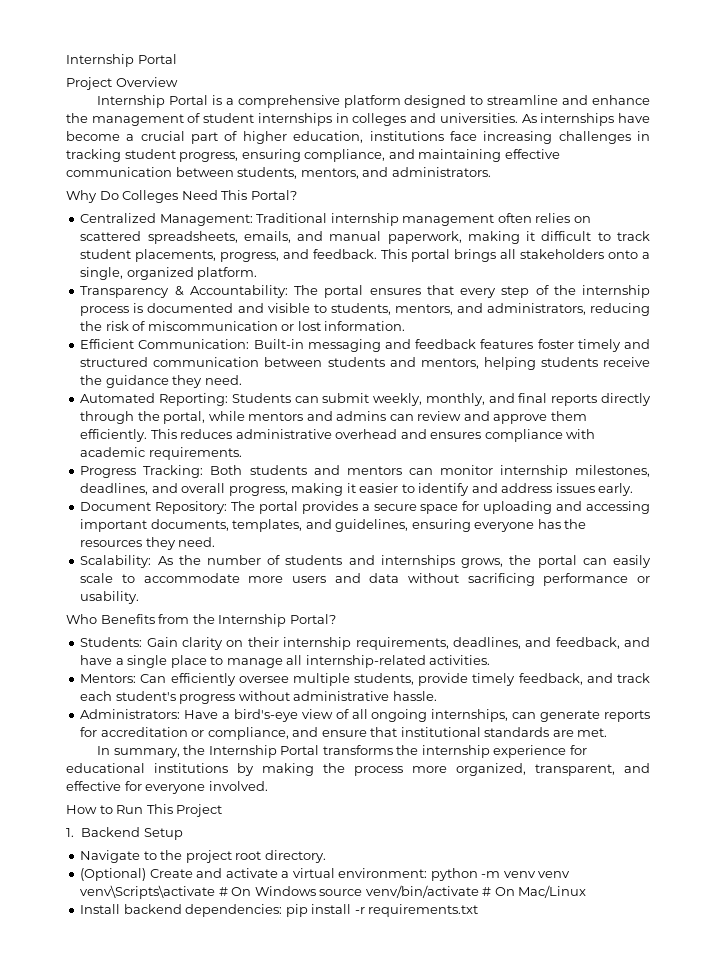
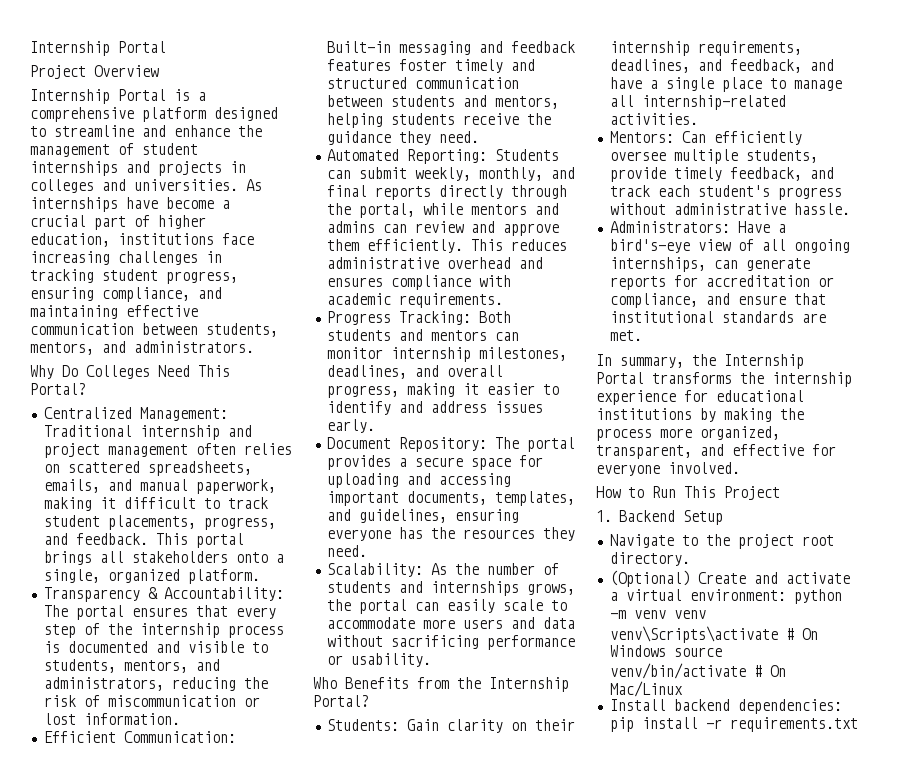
- Internship Portal is a comprehensive platform designed to streamline and enhance the management of student internships in colleges and universities.
+ Internship Portal is a comprehensive platform designed to streamline and enhance the management of student internships and projects in colleges and universities.
- Centralized Management: Traditional internship management often relies on scattered spreadsheets, emails, and manual paperwork, making it difficult to track student placements, progress, and feedback.
+ Centralized Management: Traditional internship and project management often relies on scattered spreadsheets, emails, and manual paperwork, making it difficult to track student placements, progress, and feedback.

